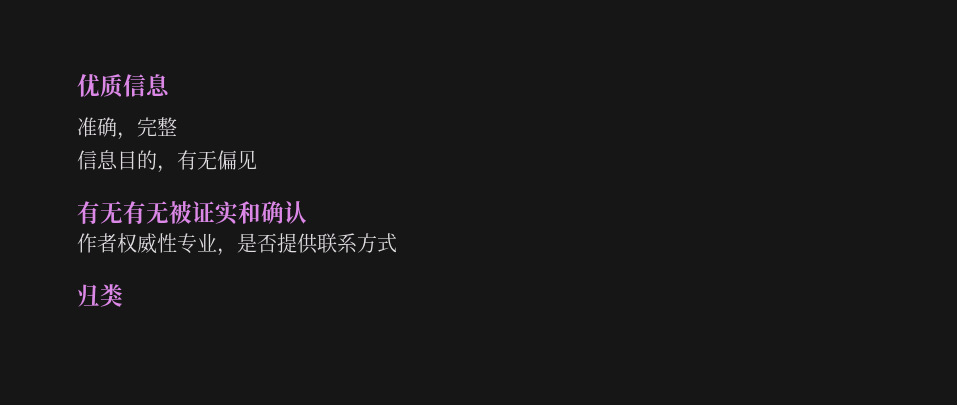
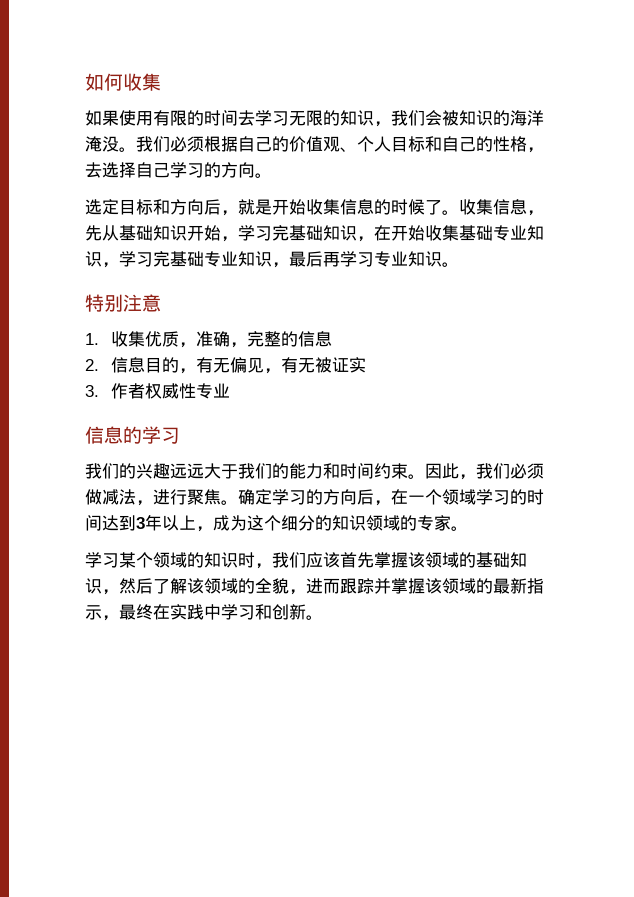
- 优质信息
- 准确，完整
- 信息目的，有无偏见
- 有无有无被证实和确认
- 作者权威性专业，是否提供联系方式
- 归类
+ 如何收集
+ 如果使用有限的时间去学习无限的知识，我们会被知识的海洋淹没。我们必须根据自己的价值观、个人目标和自己的性格，去选择自己学习的方向。
+ 选定目标和方向后，就是开始收集信息的时候了。收集信息，先从基础知识开始，学习完基础知识，在开始收集基础专业知识，学习完基础专业知识，最后再学习专业知识。
+ 特别注意
+ 1.收集优质，准确，完整的信息
+ 2.信息目的，有无偏见，有无被证实
+ 3.作者权威性专业
+ 信息的学习
+ 我们的兴趣远远大于我们的能力和时间约束。因此，我们必须做减法，进行聚焦。确定学习的方向后，在一个领域学习的时间达到3年以上，成为这个细分的知识领域的专家。
+ 学习某个领域的知识时，我们应该首先掌握该领域的基础知识，然后了解该领域的全貌，进而跟踪并掌握该领域的最新指示，最终在实践中学习和创新。

